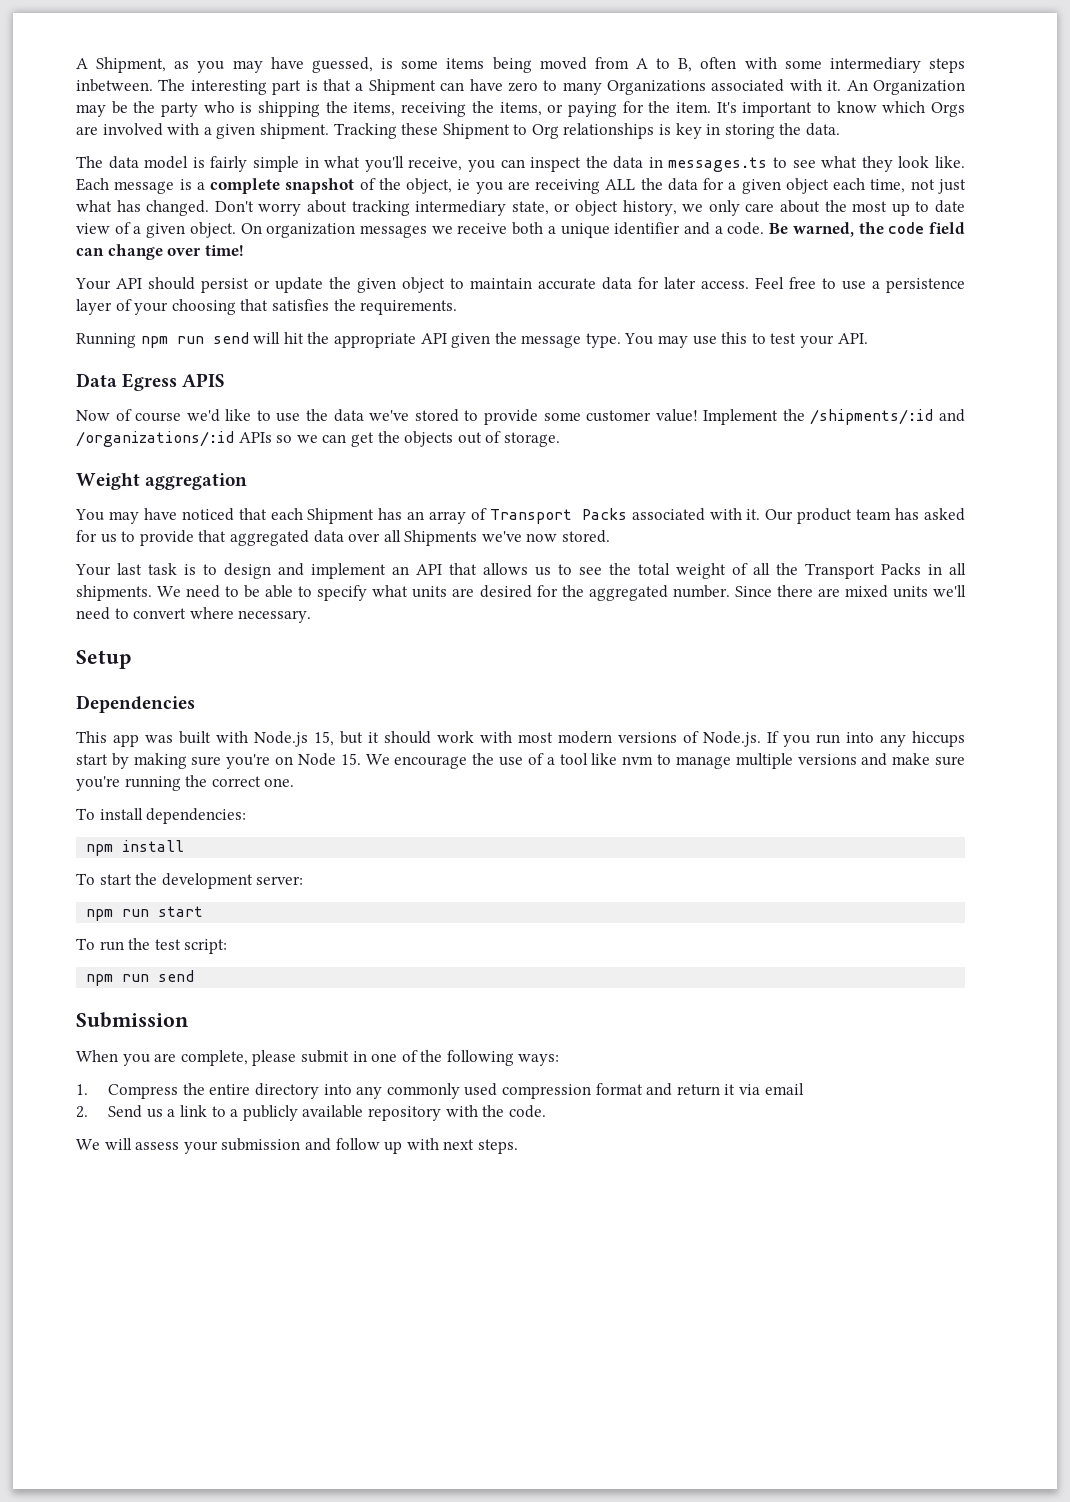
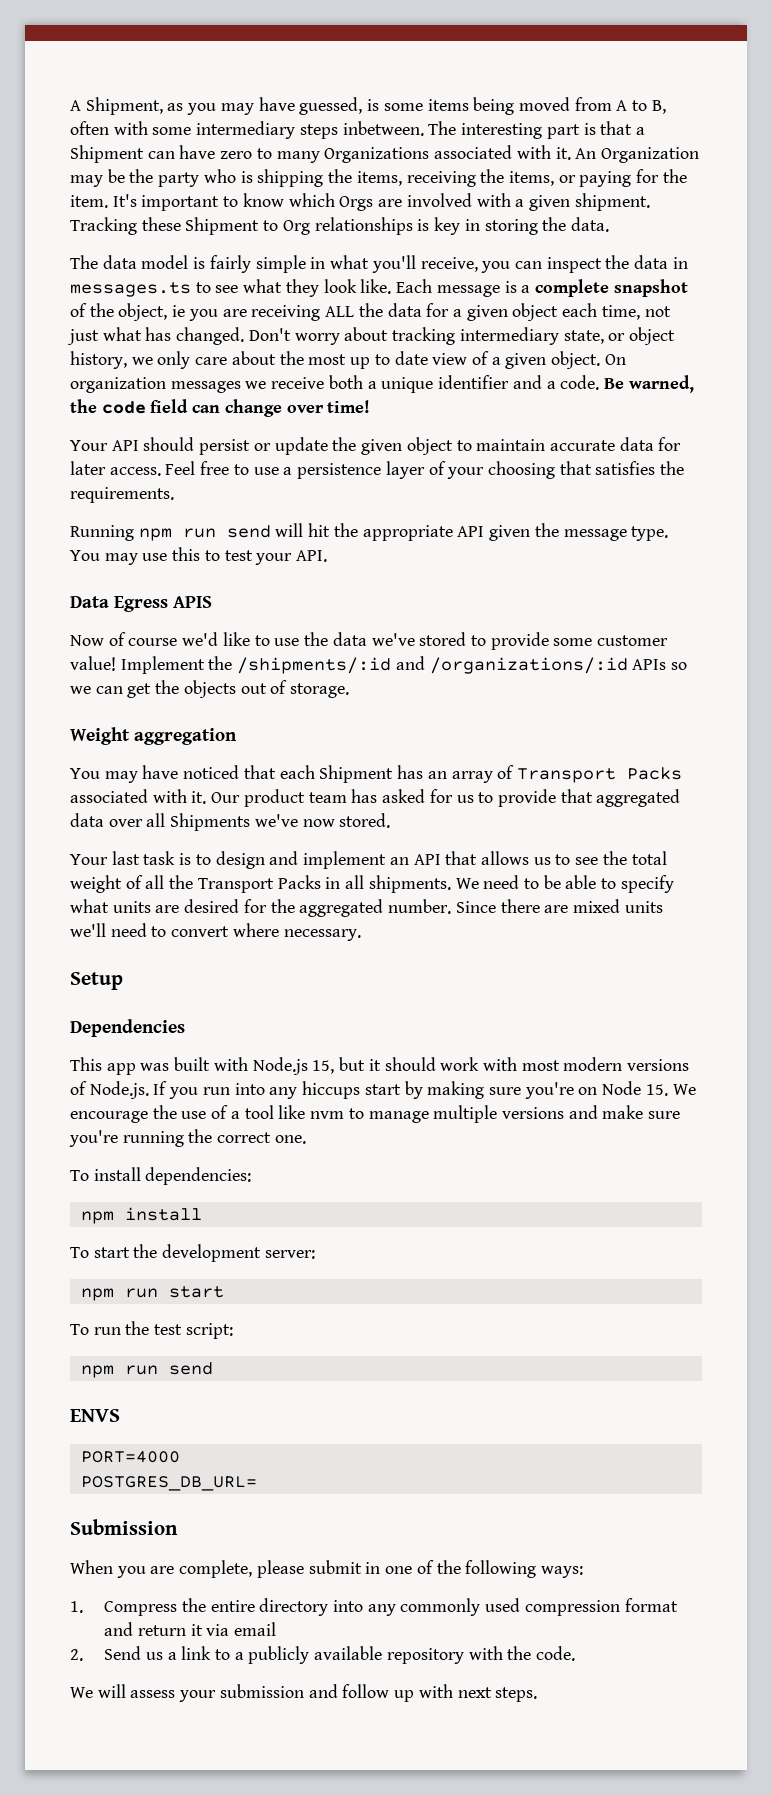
+ ENVS
+ PORT=4000
+ POSTGRES_DB_URL=

